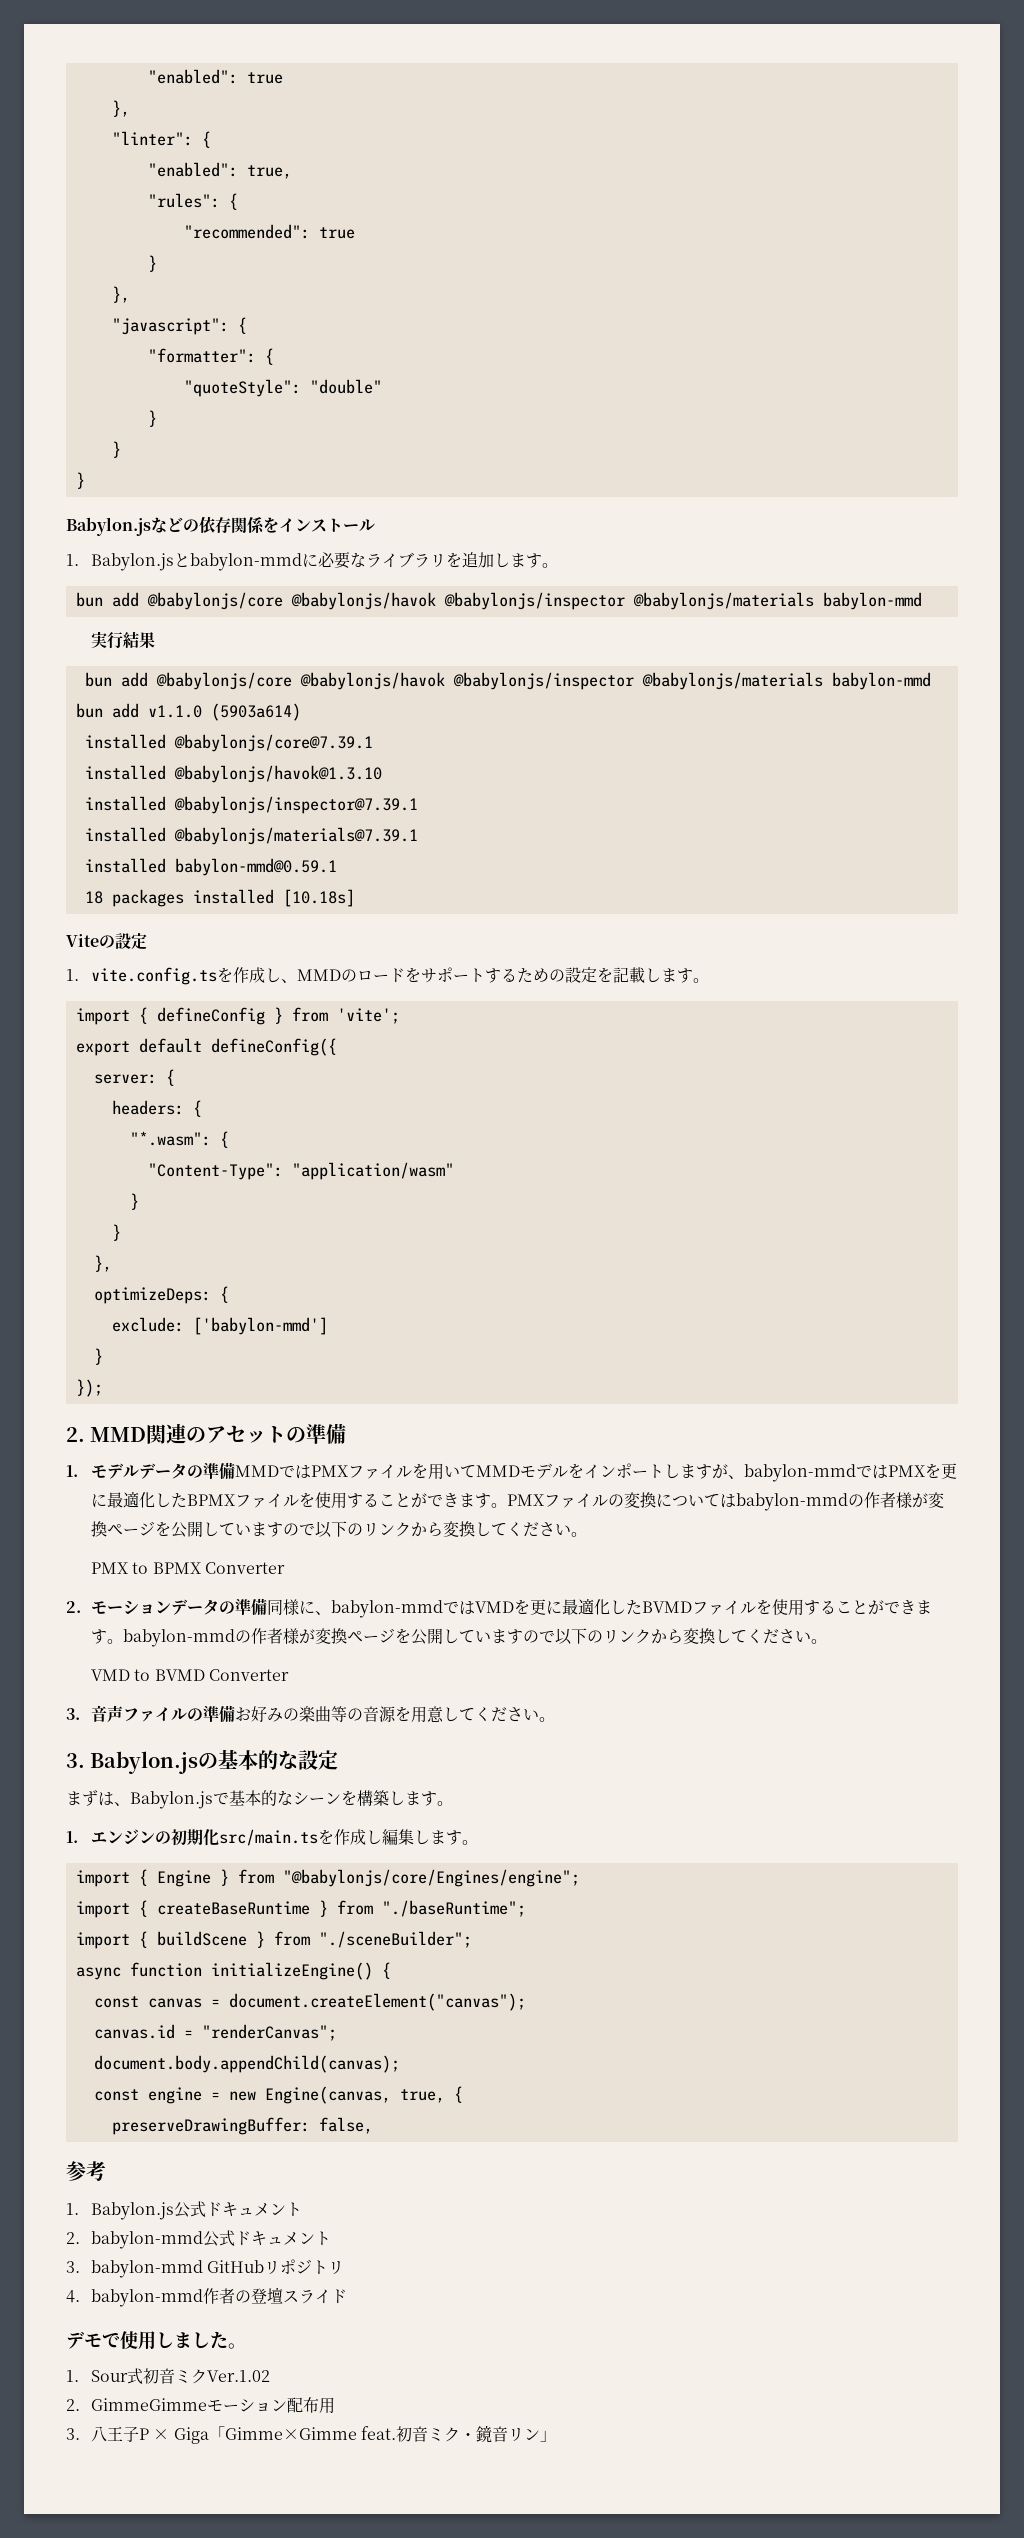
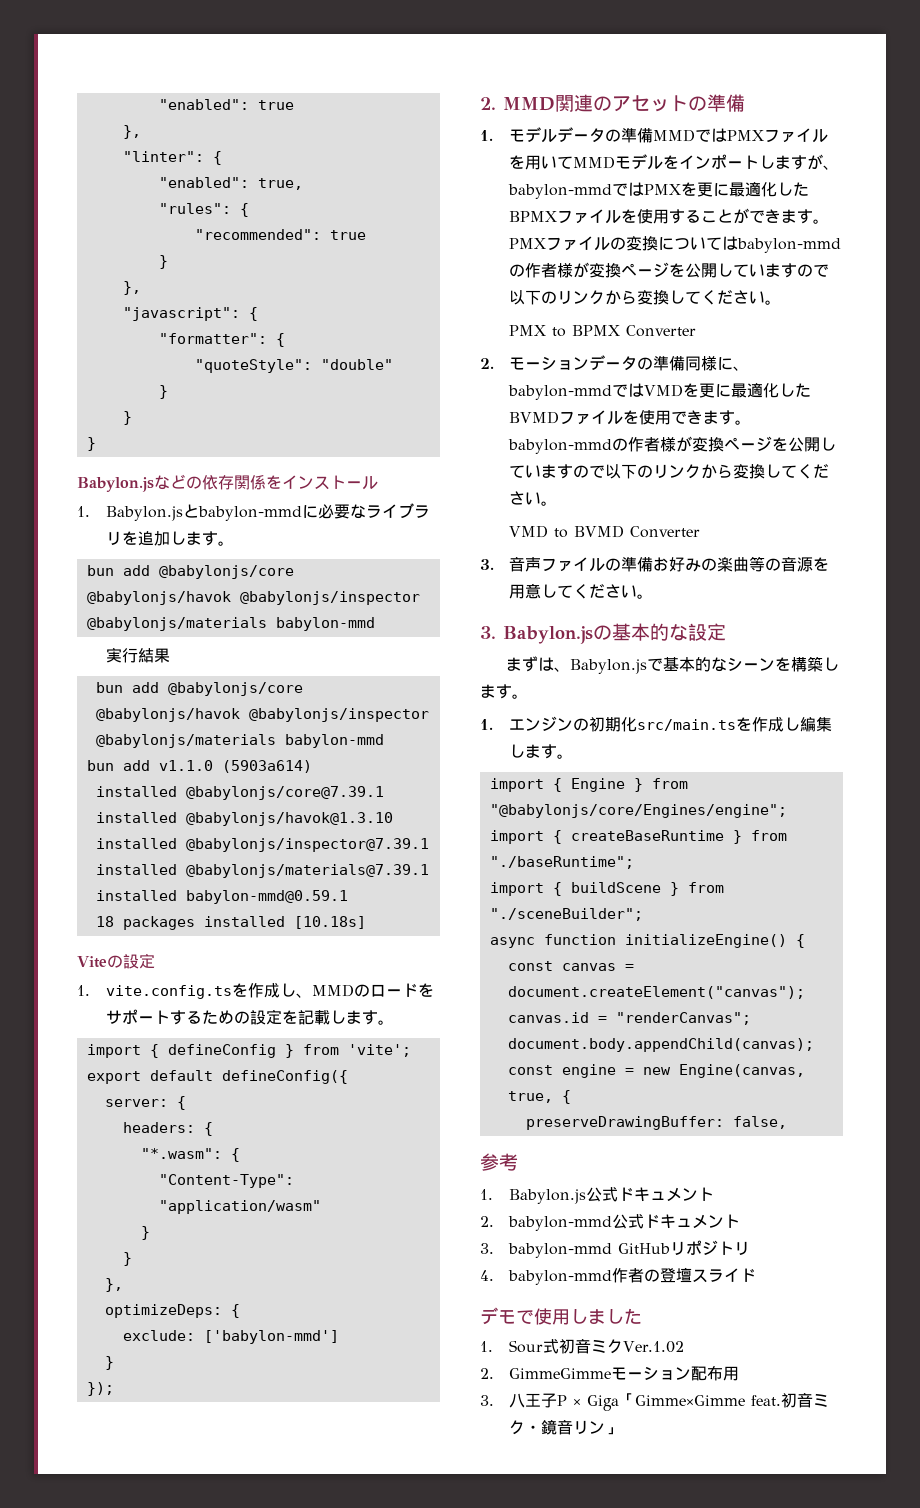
- 2.モーションデータの準備同様に、babylon-mmdではVMDを更に最適化したBVMDファイルを使用することができます。babylon-mmdの作者様が変換ページを公開していますので以下のリンクから変換してください。
+ 2.モーションデータの準備同様に、babylon-mmdではVMDを更に最適化したBVMDファイルを使用できます。babylon-mmdの作者様が変換ページを公開していますので以下のリンクから変換してください。
- デモで使用しました。
+ デモで使用しました

